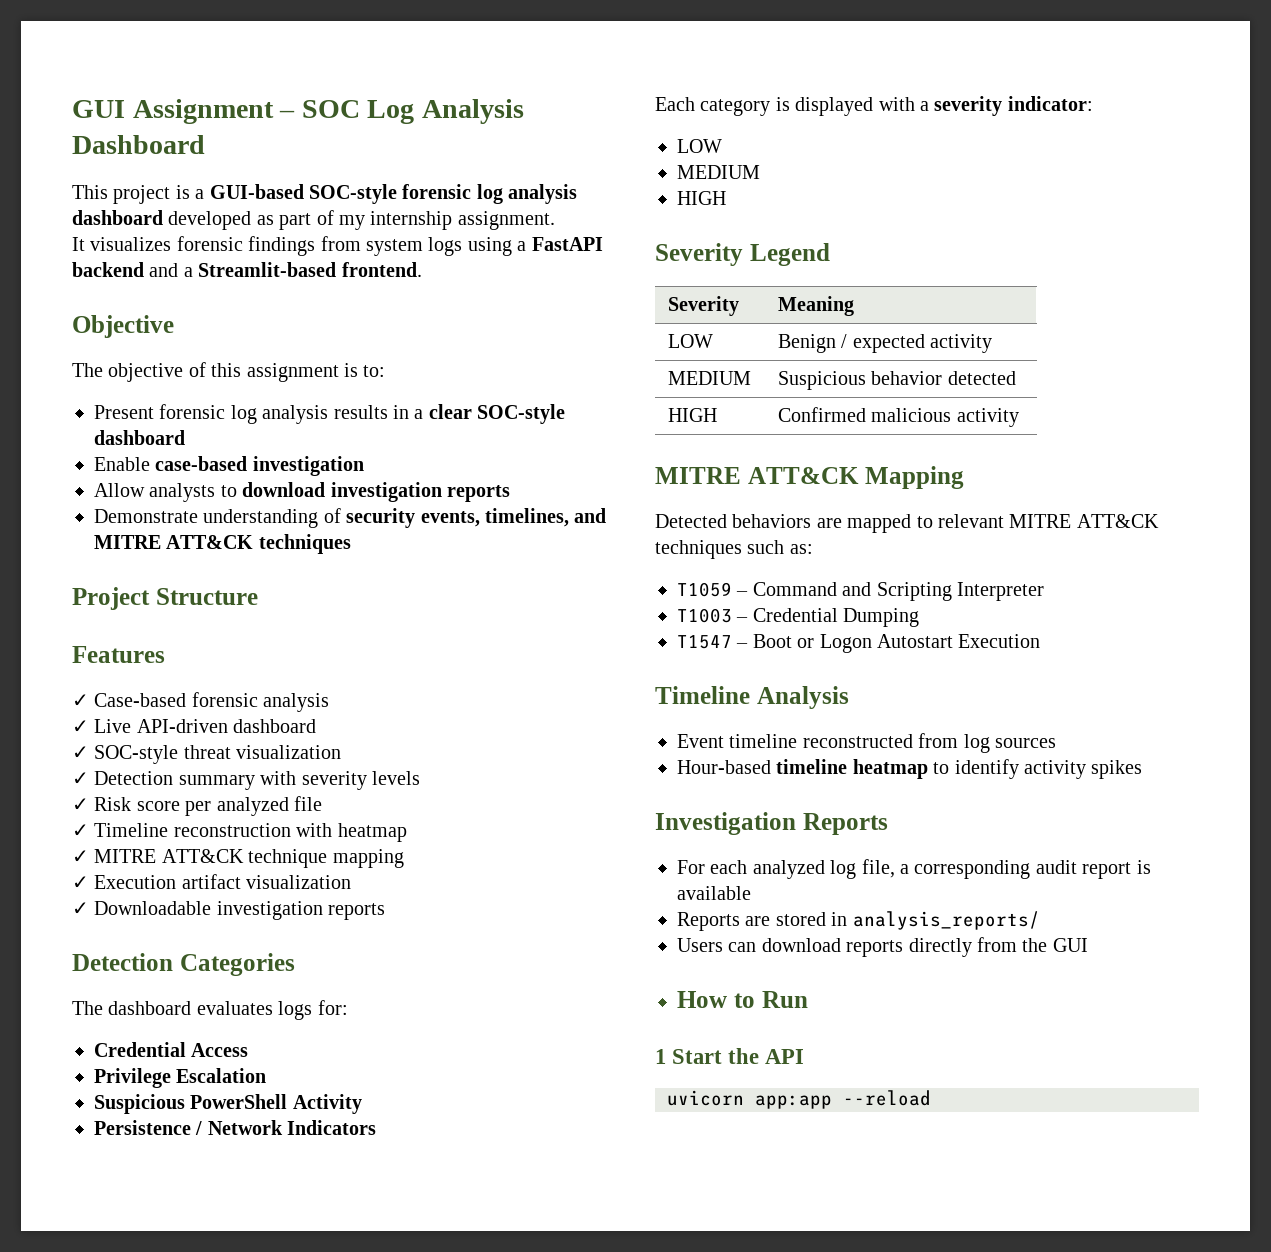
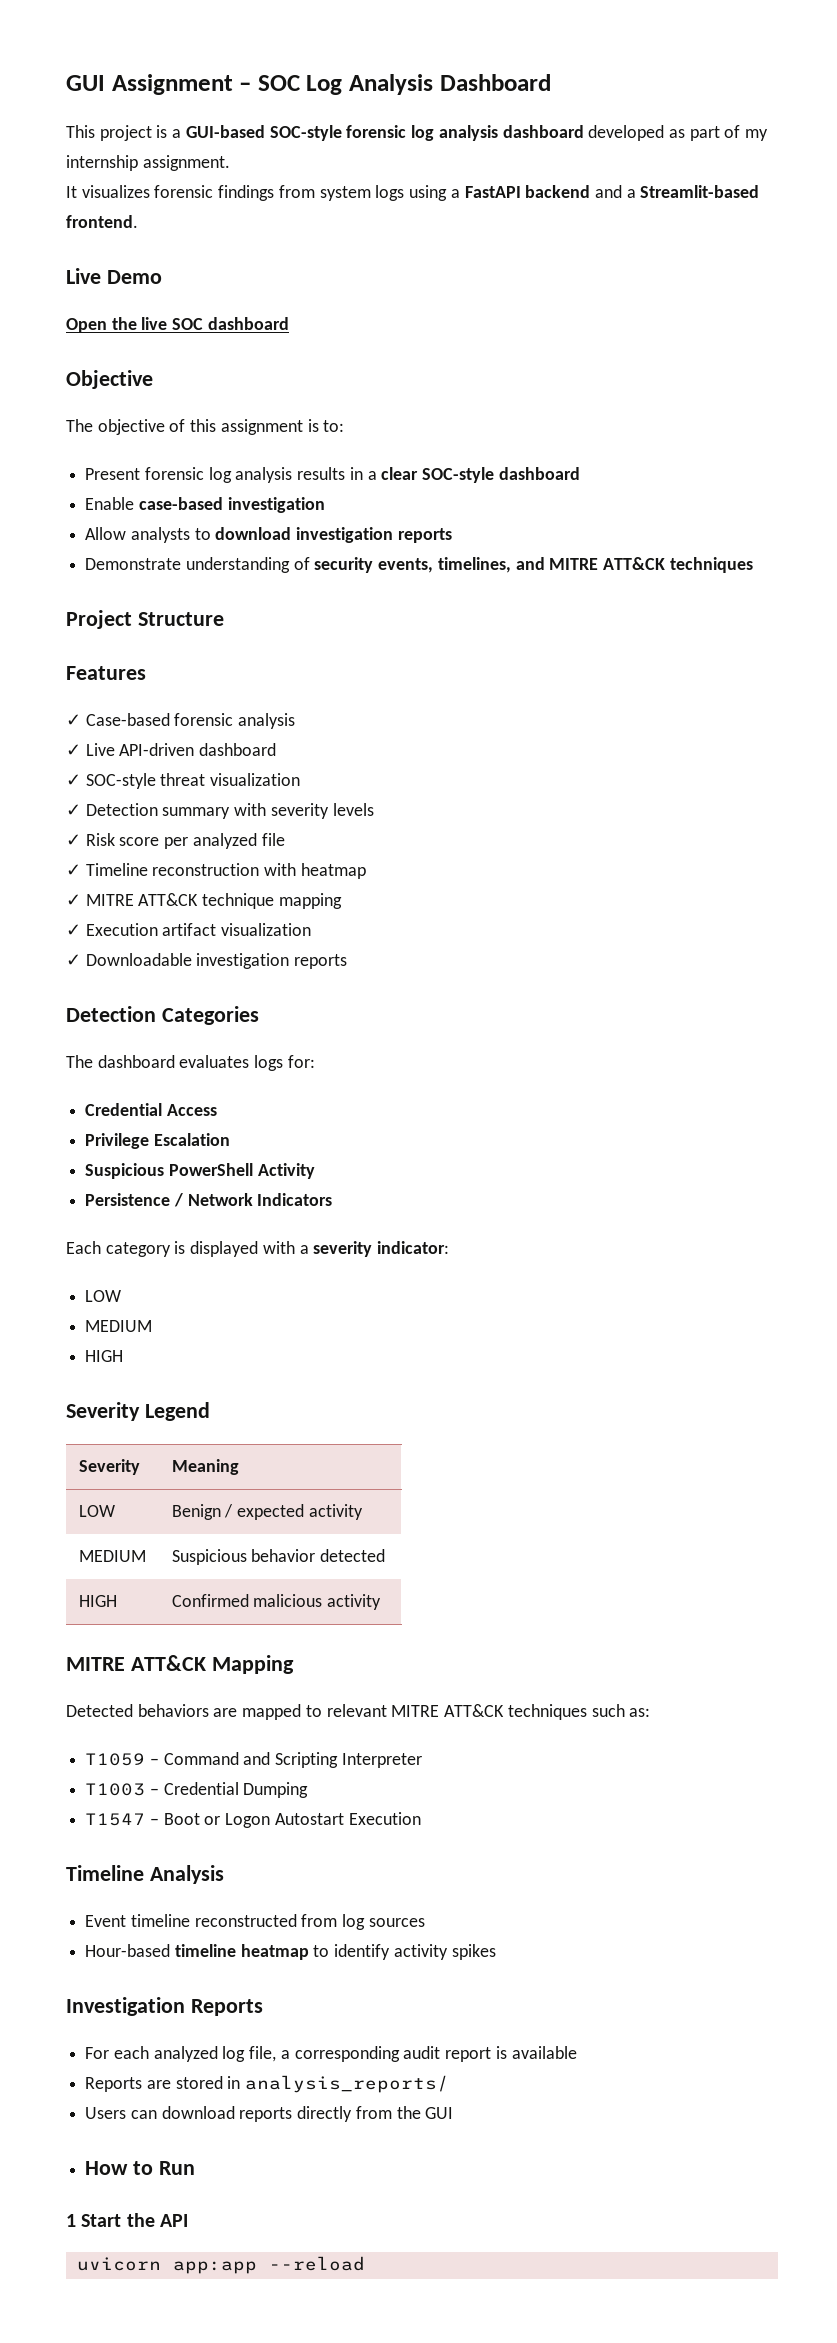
+ Live Demo
+ Open the live SOC dashboard

